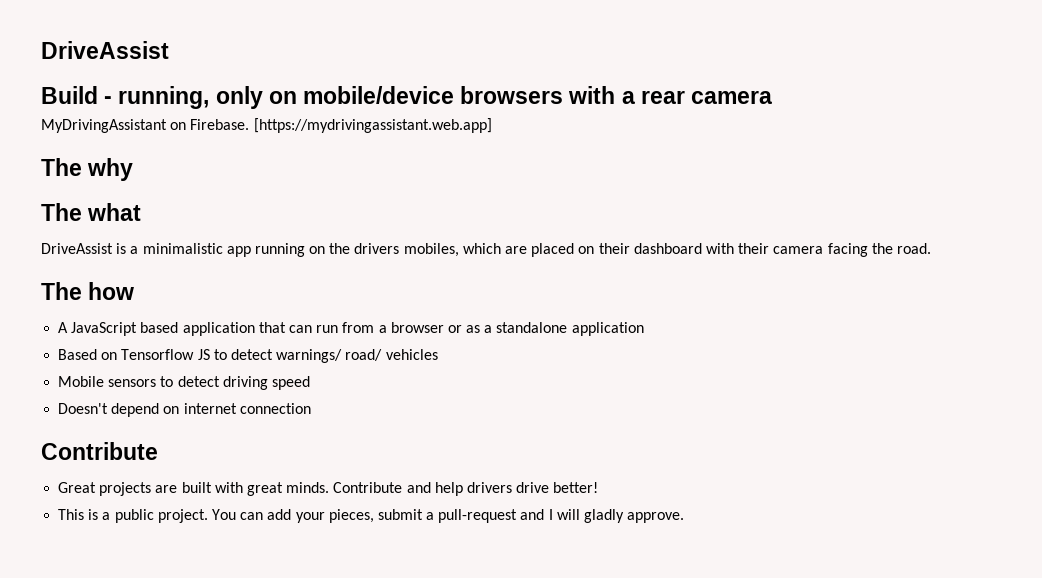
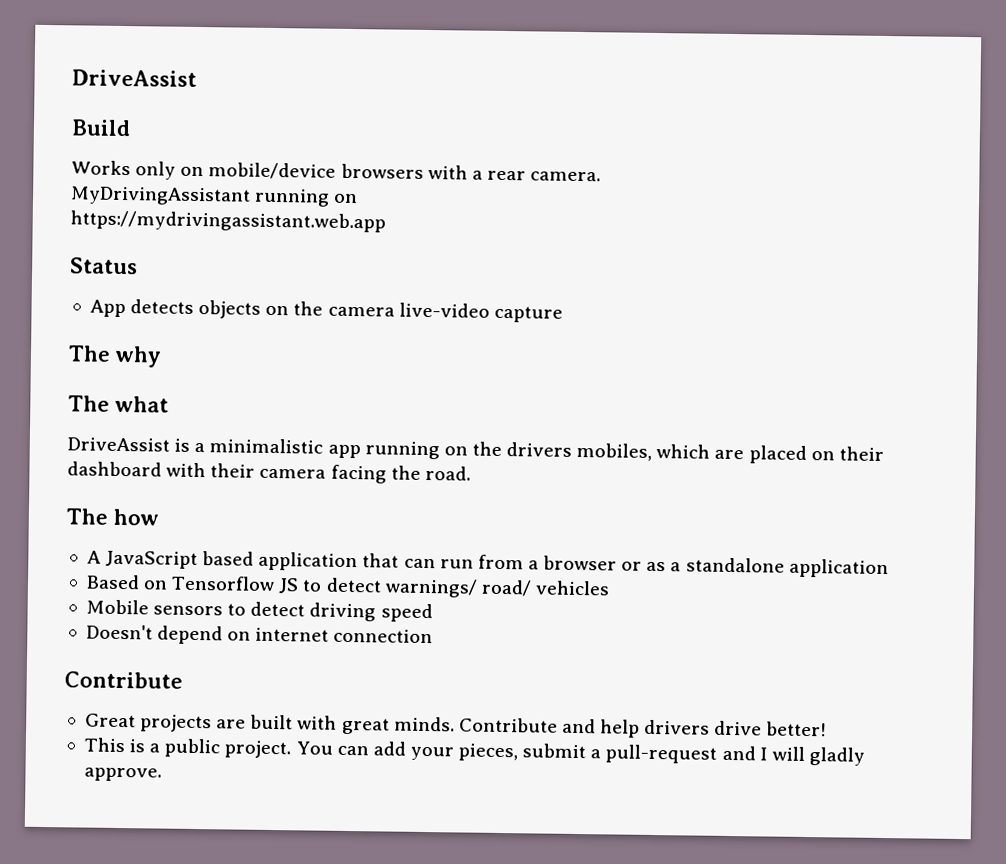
- Build - running, only on mobile/device browsers with a rear camera
+ Build
+ Works only on mobile/device browsers with a rear camera.
- MyDrivingAssistant on Firebase. [https://mydrivingassistant.web.app]
+ MyDrivingAssistant running on
+ https://mydrivingassistant.web.app
+ Status
+ App detects objects on the camera live-video capture

